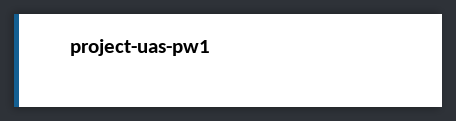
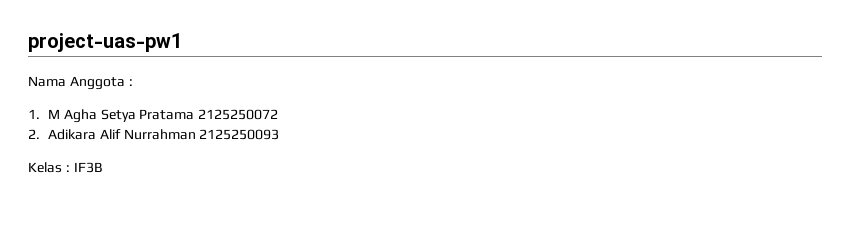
+ Nama Anggota :
+ 1. M Agha Setya Pratama 2125250072
+ 2. Adikara Alif Nurrahman 2125250093
+ Kelas : IF3B

